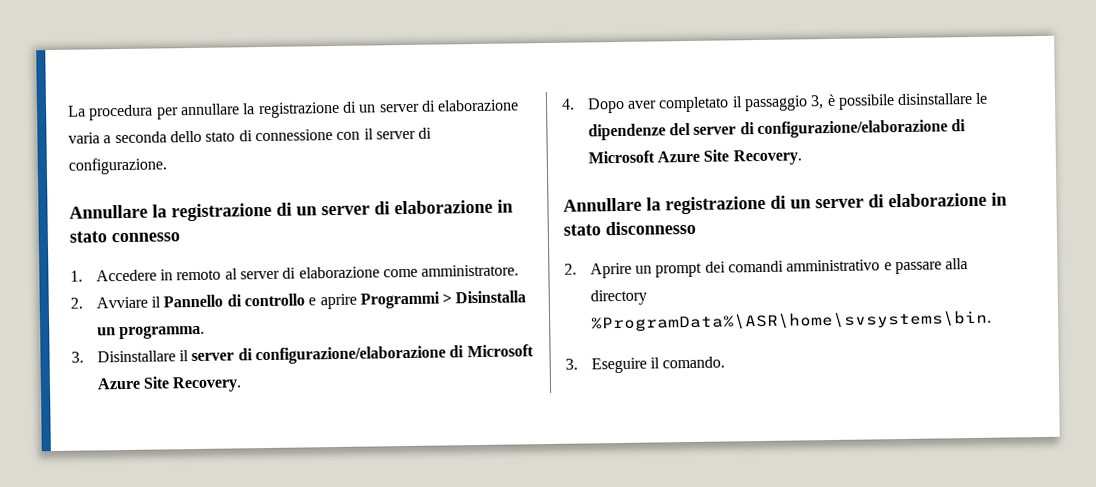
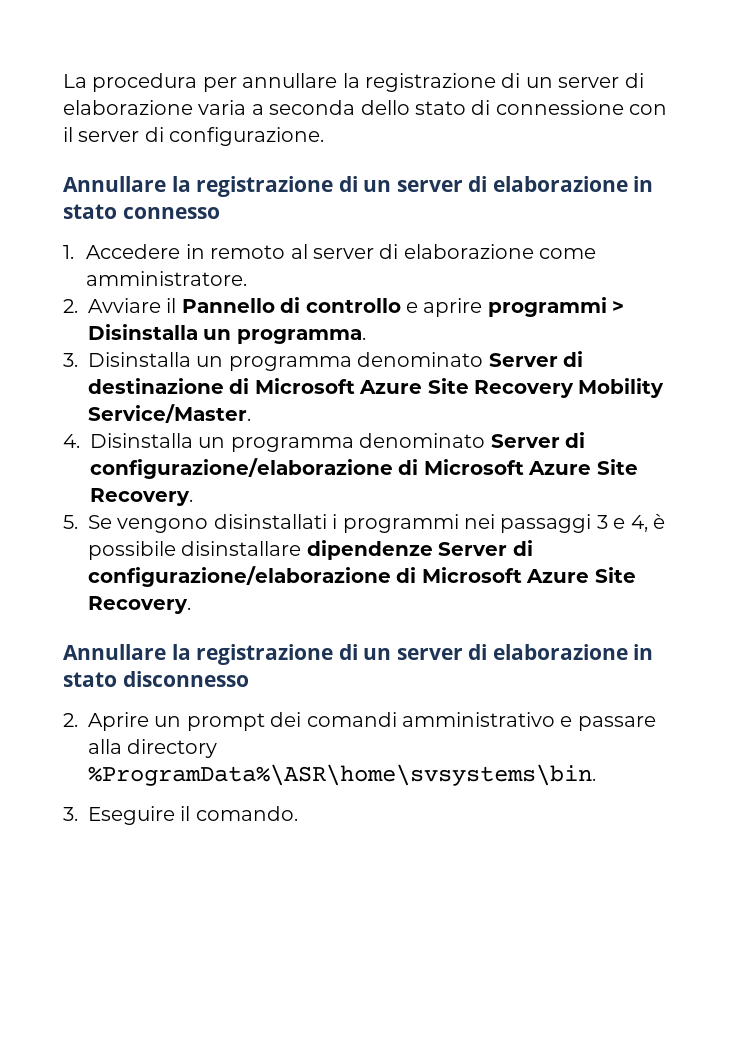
- 2. Avviare il Pannello di controllo e aprire Programmi > Disinstalla un programma.
+ 2. Avviare il Pannello di controllo e aprire programmi > Disinstalla un programma.
- 3. Disinstallare il server di configurazione/elaborazione di Microsoft Azure Site Recovery.
- 4. Dopo aver completato il passaggio 3, è possibile disinstallare le dipendenze del server di configurazione/elaborazione di Microsoft Azure Site Recovery.
+ 3. Disinstalla un programma denominato Server di destinazione di Microsoft Azure Site Recovery Mobility Service/Master.
+ 4. Disinstalla un programma denominato Server di configurazione/elaborazione di Microsoft Azure Site Recovery.
+ 5. Se vengono disinstallati i programmi nei passaggi 3 e 4, è possibile disinstallare dipendenze Server di configurazione/elaborazione di Microsoft Azure Site Recovery.

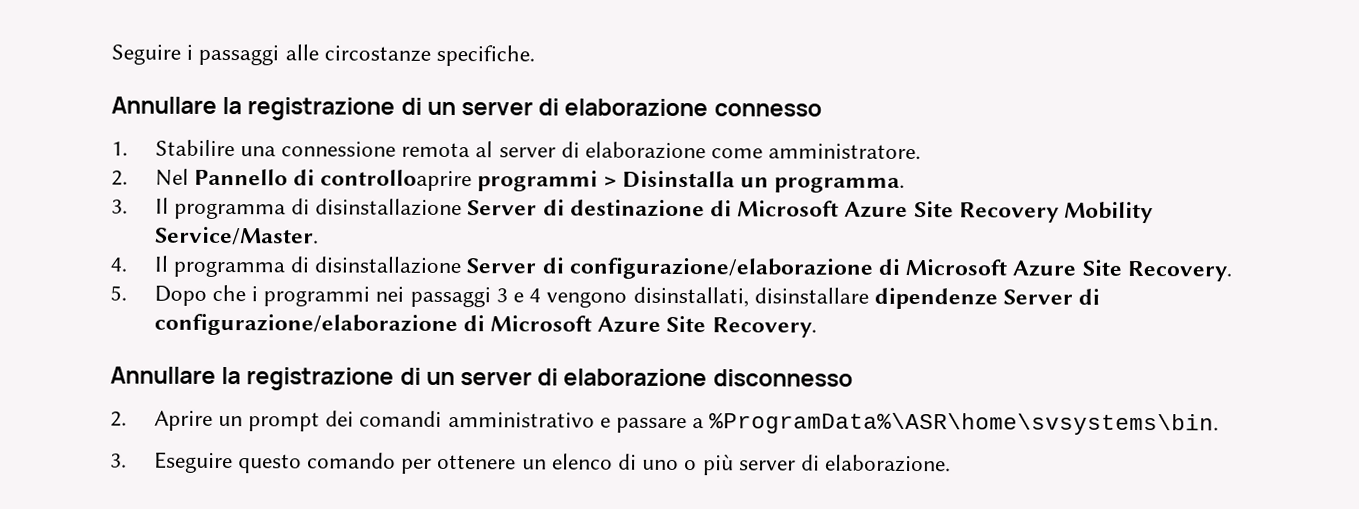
- La procedura per annullare la registrazione di un server di elaborazione varia a seconda dello stato di connessione con il server di configurazione.
- Annullare la registrazione di un server di elaborazione in stato connesso
+ Seguire i passaggi alle circostanze specifiche.
+ Annullare la registrazione di un server di elaborazione connesso
- 1. Accedere in remoto al server di elaborazione come amministratore.
+ 1. Stabilire una connessione remota al server di elaborazione come amministratore.
- 2. Avviare il Pannello di controllo e aprire programmi > Disinstalla un programma.
+ 2. Nel Pannello di controlloaprire programmi > Disinstalla un programma.
- 3. Disinstalla un programma denominato Server di destinazione di Microsoft Azure Site Recovery Mobility Service/Master.
+ 3. Il programma di disinstallazione Server di destinazione di Microsoft Azure Site Recovery Mobility Service/Master.
- 4. Disinstalla un programma denominato Server di configurazione/elaborazione di Microsoft Azure Site Recovery.
+ 4. Il programma di disinstallazione Server di configurazione/elaborazione di Microsoft Azure Site Recovery.
- 5. Se vengono disinstallati i programmi nei passaggi 3 e 4, è possibile disinstallare dipendenze Server di configurazione/elaborazione di Microsoft Azure Site Recovery.
+ 5. Dopo che i programmi nei passaggi 3 e 4 vengono disinstallati, disinstallare dipendenze Server di configurazione/elaborazione di Microsoft Azure Site Recovery.
- Annullare la registrazione di un server di elaborazione in stato disconnesso
+ Annullare la registrazione di un server di elaborazione disconnesso
- 2. Aprire un prompt dei comandi amministrativo e passare alla directory %ProgramData%\ASR\home\svsystems\bin.
+ 2. Aprire un prompt dei comandi amministrativo e passare a %ProgramData%\ASR\home\svsystems\bin.
- 3. Eseguire il comando.
+ 3. Eseguire questo comando per ottenere un elenco di uno o più server di elaborazione.

